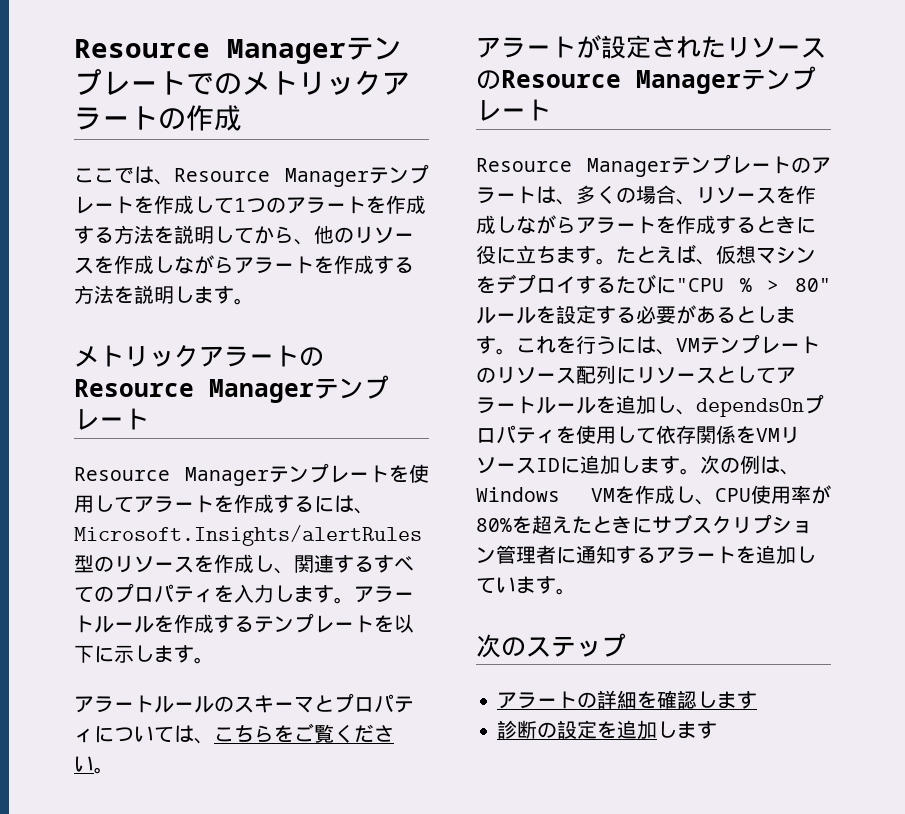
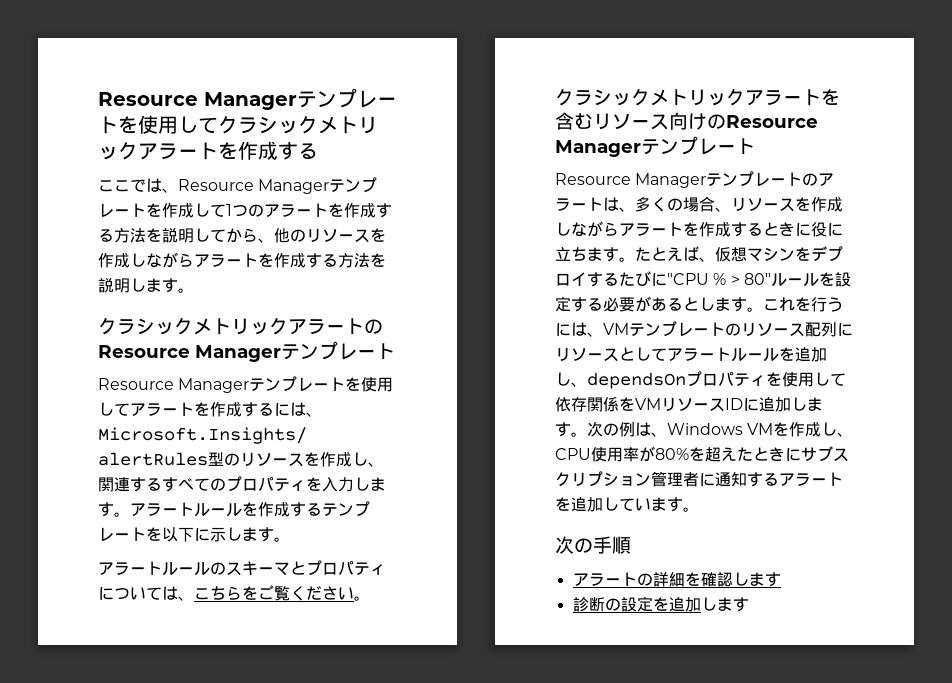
- Resource Managerテンプレートでのメトリックアラートの作成
+ Resource Managerテンプレートを使用してクラシックメトリックアラートを作成する
- メトリックアラートのResource Managerテンプレート
+ クラシックメトリックアラートのResource Managerテンプレート
- アラートが設定されたリソースのResource Managerテンプレート
+ クラシックメトリックアラートを含むリソース向けのResource Managerテンプレート
- 次のステップ
+ 次の手順

